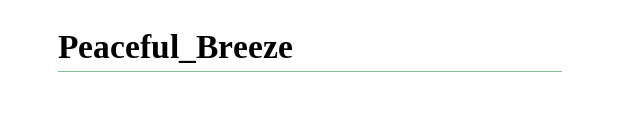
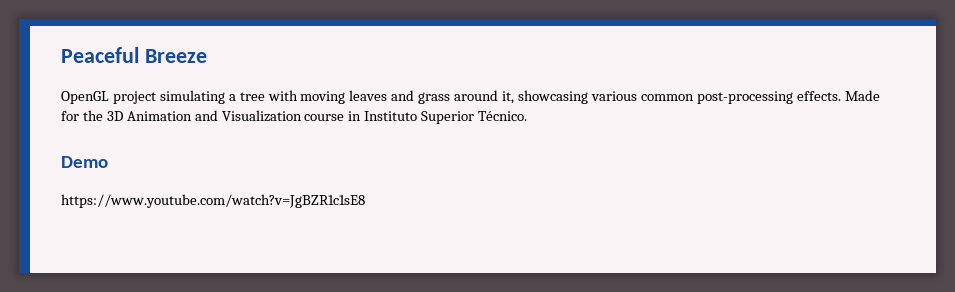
- Peaceful_Breeze
+ Peaceful Breeze
+ OpenGL project simulating a tree with moving leaves and grass around it, showcasing various common post-processing effects. Made for the 3D Animation and Visualization course in Instituto Superior Técnico.
+ Demo
+ https://www.youtube.com/watch?v=JgBZR1c1sE8

